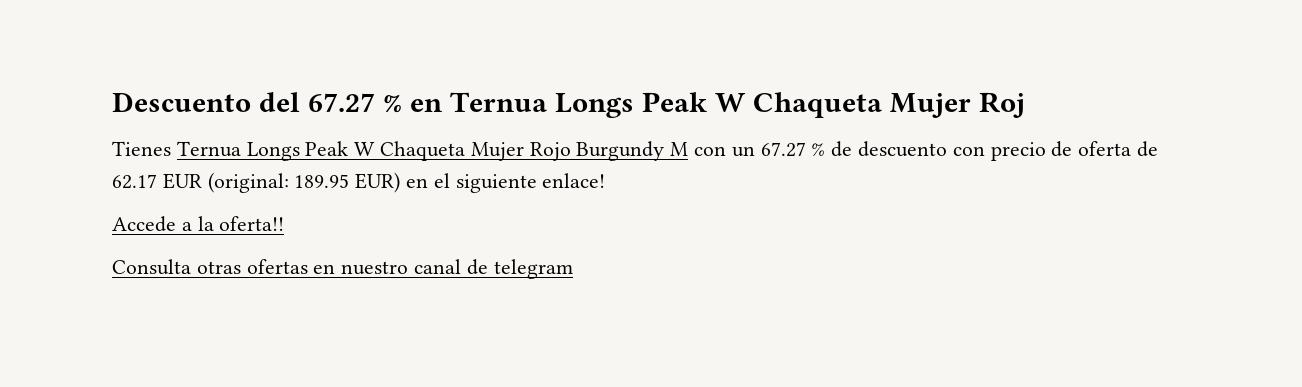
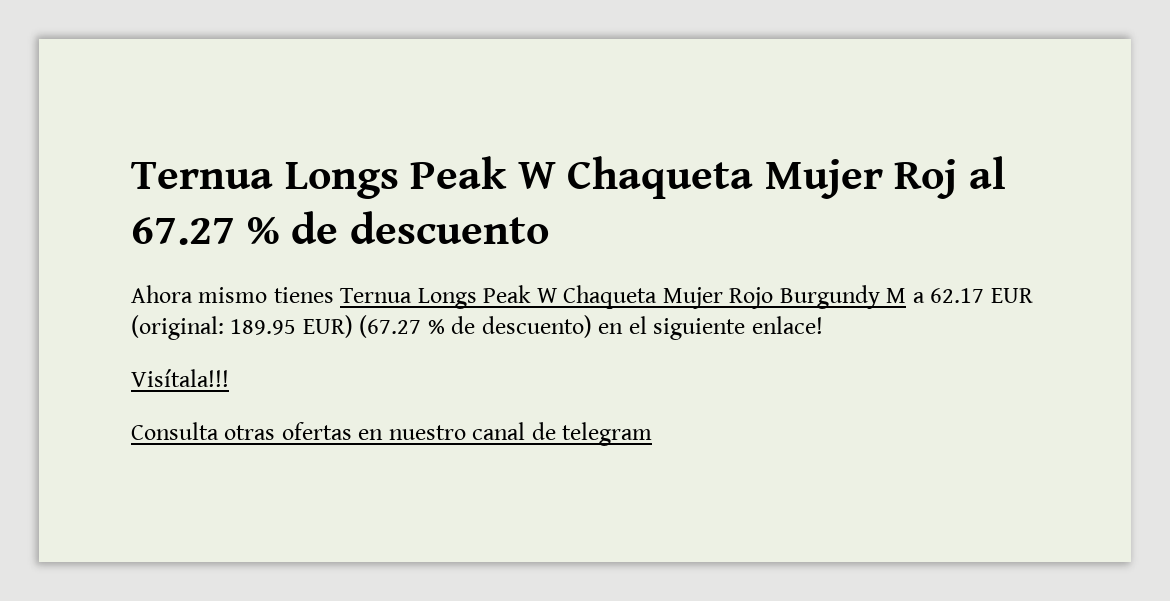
- Descuento del 67.27 % en Ternua Longs Peak W Chaqueta Mujer Roj
- Tienes Ternua Longs Peak W Chaqueta Mujer Rojo Burgundy M con un 67.27 % de descuento con precio de oferta de 62.17 EUR (original: 189.95 EUR) en el siguiente enlace!
+ Ternua Longs Peak W Chaqueta Mujer Roj al 67.27 % de descuento
+ Ahora mismo tienes Ternua Longs Peak W Chaqueta Mujer Rojo Burgundy M a 62.17 EUR (original: 189.95 EUR) (67.27 % de descuento) en el siguiente enlace!
- Accede a la oferta!!
+ Visítala!!!

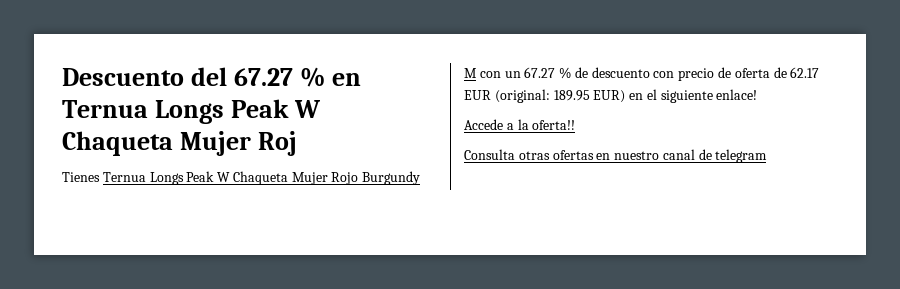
- Ternua Longs Peak W Chaqueta Mujer Roj al 67.27 % de descuento
- Ahora mismo tienes Ternua Longs Peak W Chaqueta Mujer Rojo Burgundy M a 62.17 EUR (original: 189.95 EUR) (67.27 % de descuento) en el siguiente enlace!
+ Descuento del 67.27 % en Ternua Longs Peak W Chaqueta Mujer Roj
+ Tienes Ternua Longs Peak W Chaqueta Mujer Rojo Burgundy M con un 67.27 % de descuento con precio de oferta de 62.17 EUR (original: 189.95 EUR) en el siguiente enlace!
- Visítala!!!
+ Accede a la oferta!!

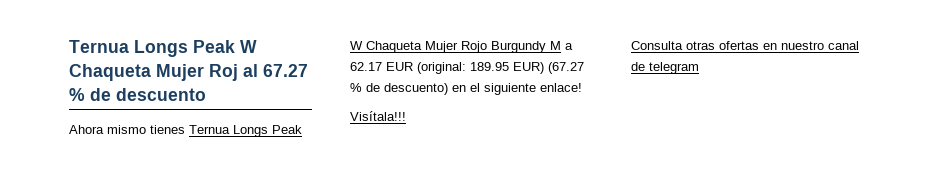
- Descuento del 67.27 % en Ternua Longs Peak W Chaqueta Mujer Roj
- Tienes Ternua Longs Peak W Chaqueta Mujer Rojo Burgundy M con un 67.27 % de descuento con precio de oferta de 62.17 EUR (original: 189.95 EUR) en el siguiente enlace!
+ Ternua Longs Peak W Chaqueta Mujer Roj al 67.27 % de descuento
+ Ahora mismo tienes Ternua Longs Peak W Chaqueta Mujer Rojo Burgundy M a 62.17 EUR (original: 189.95 EUR) (67.27 % de descuento) en el siguiente enlace!
- Accede a la oferta!!
+ Visítala!!!

